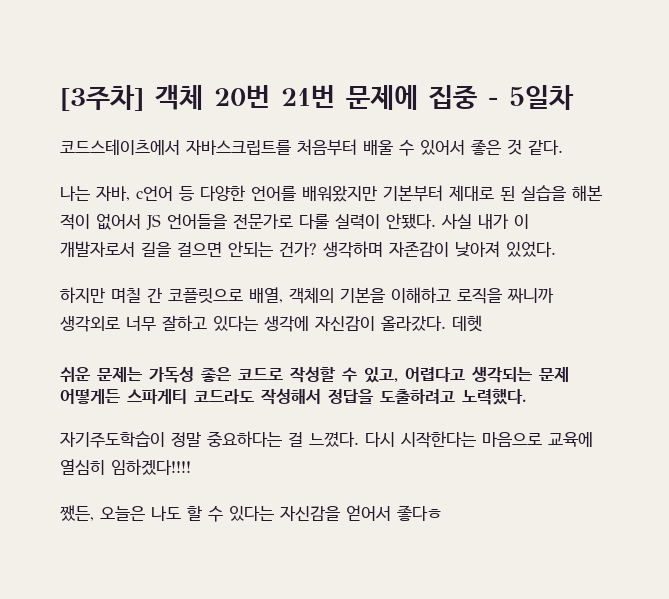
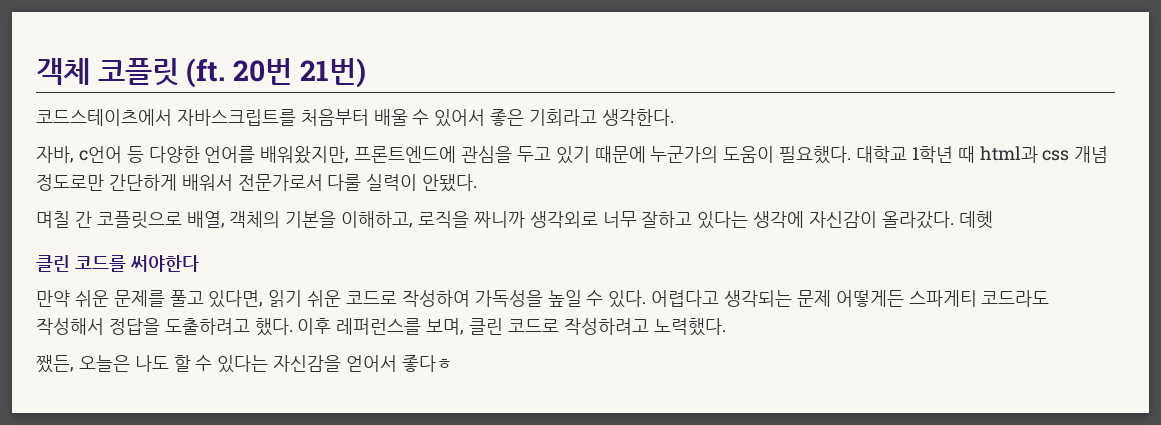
- [3주차] 객체 20번 21번 문제에 집중 - 5일차
+ 객체 코플릿 (ft. 20번 21번)
- 코드스테이츠에서 자바스크립트를 처음부터 배울 수 있어서 좋은 것 같다.
- 나는 자바, c언어 등 다양한 언어를 배워왔지만 기본부터 제대로 된 실습을 해본 적이 없어서 JS 언어들을 전문가로 다룰 실력이 안됐다. 사실 내가 이 개발자로서 길을 걸으면 안되는 건가? 생각하며 자존감이 낮아져 있었다.
- 하지만 며칠 간 코플릿으로 배열, 객체의 기본을 이해하고 로직을 짜니까 생각외로 너무 잘하고 있다는 생각에 자신감이 올라갔다.
+ 코드스테이츠에서 자바스크립트를 처음부터 배울 수 있어서 좋은 기회라고 생각한다.
+ 자바, c언어 등 다양한 언어를 배워왔지만, 프론트엔드에 관심을 두고 있기 때문에 누군가의 도움이 필요했다. 대학교 1학년 때 html과 css 개념 정도로만 간단하게 배워서 전문가로서 다룰 실력이 안됐다.
+ 며칠 간 코플릿으로 배열, 객체의 기본을 이해하고, 로직을 짜니까 생각외로 너무 잘하고 있다는 생각에 자신감이 올라갔다.
- 쉬운 문제는 가독성 좋은 코드로 작성할 수 있고, 어렵다고 생각되는 문제 어떻게든 스파게티 코드라도 작성해서 정답을 도출하려고 노력했다.
- 자기주도학습이 정말 중요하다는 걸 느꼈다. 다시 시작한다는 마음으로 교육에 열심히 임하겠다!!!!
+ 클린 코드를 써야한다
+ 만약 쉬운 문제를 풀고 있다면, 읽기 쉬운 코드로 작성하여 가독성을 높일 수 있다. 어렵다고 생각되는 문제 어떻게든 스파게티 코드라도 작성해서 정답을 도출하려고 했다. 이후 레퍼런스를 보며, 클린 코드로 작성하려고 노력했다.

